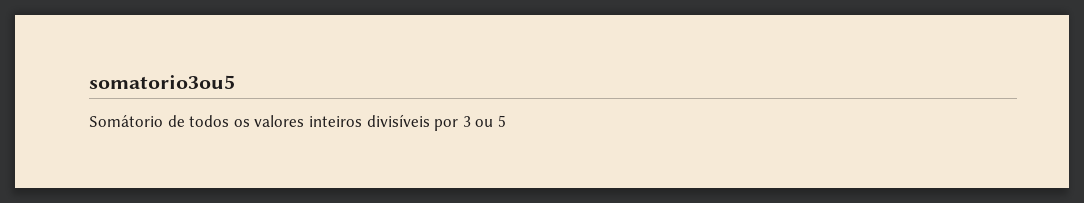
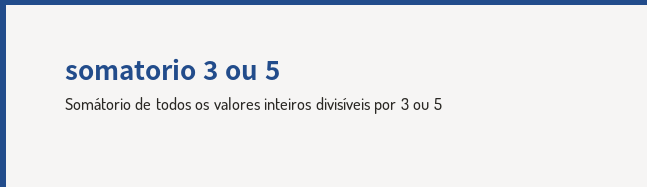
- somatorio3ou5
+ somatorio 3 ou 5

